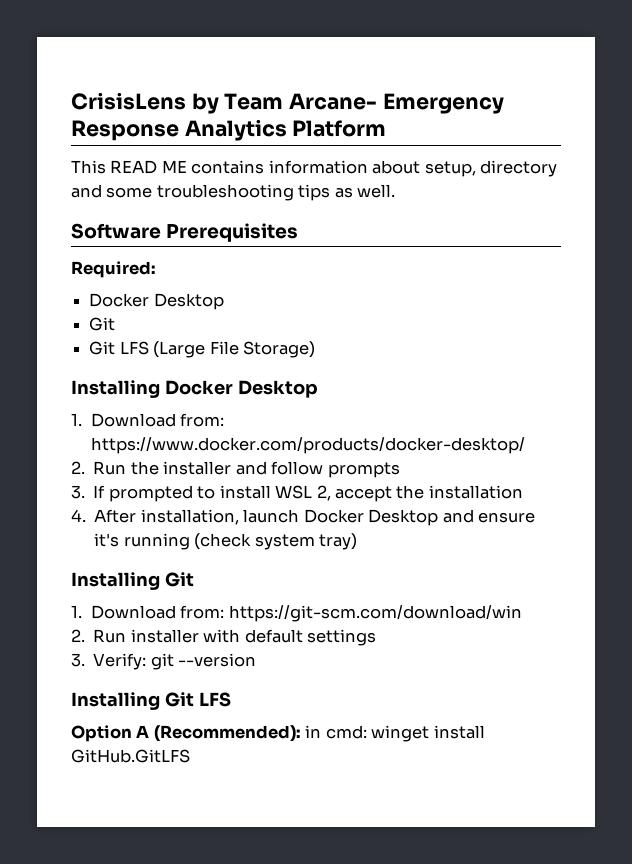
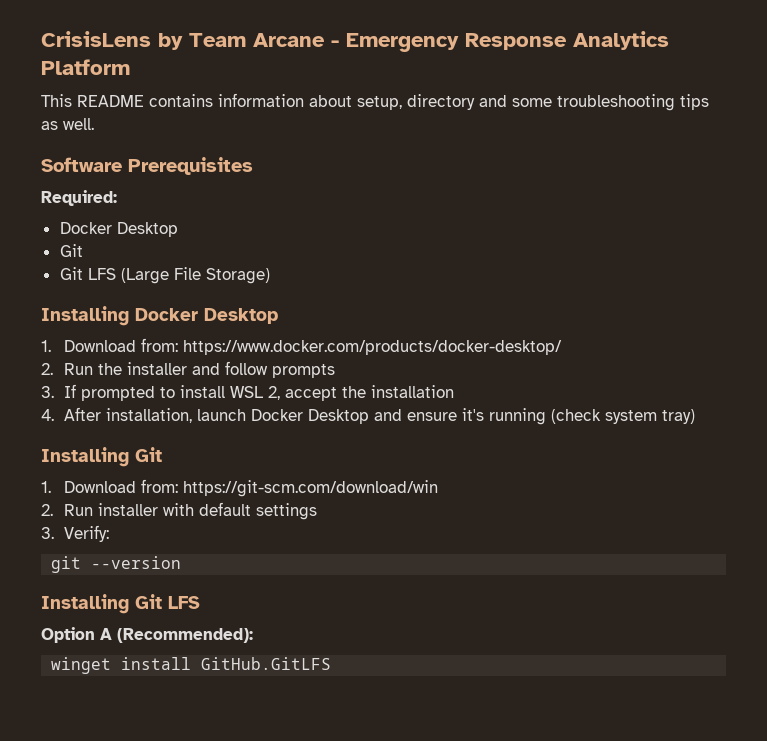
- CrisisLens by Team Arcane- Emergency Response Analytics Platform
+ CrisisLens by Team Arcane - Emergency Response Analytics Platform
- This READ ME contains information about setup, directory and some troubleshooting tips as well.
+ This README contains information about setup, directory and some troubleshooting tips as well.
- 3. Verify: git --version
+ 3. Verify:
+ git --version
- Option A (Recommended): in cmd: winget install GitHub.GitLFS
+ Option A (Recommended):
+ winget install GitHub.GitLFS

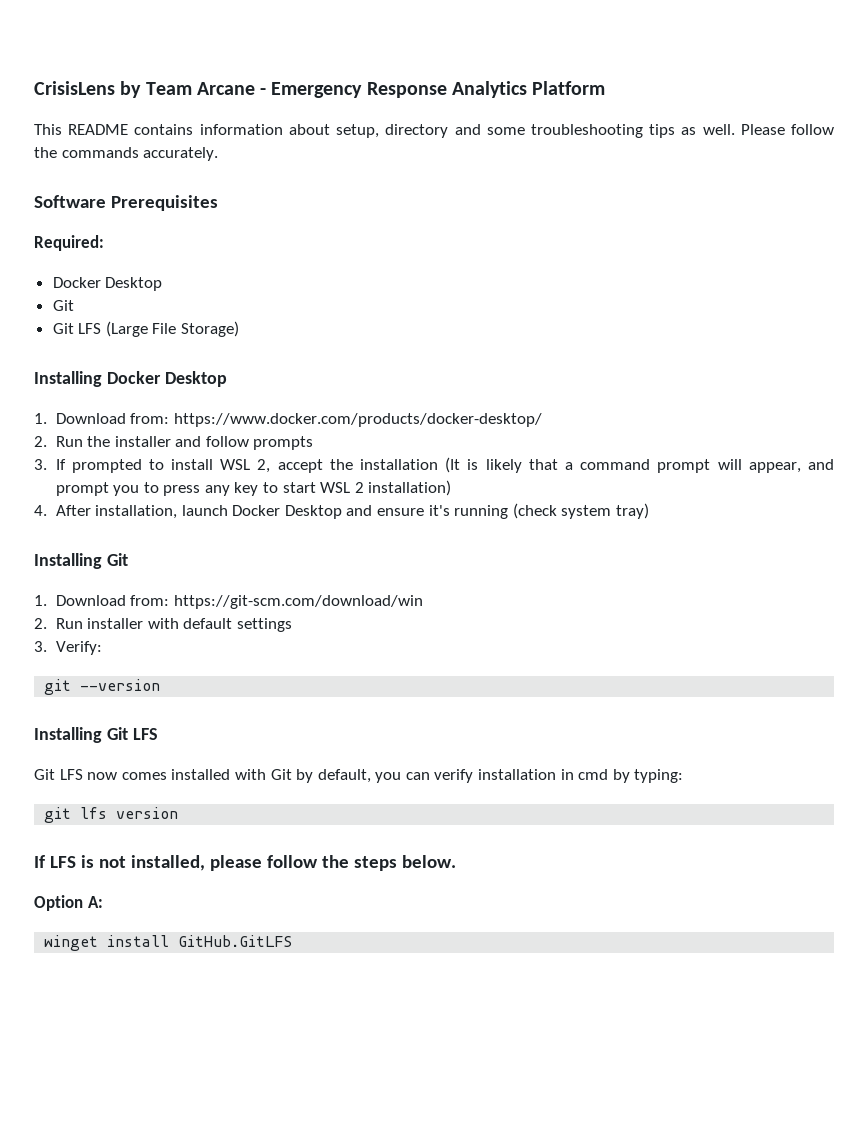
+ Please follow the commands accurately.
- 3. If prompted to install WSL 2, accept the installation
+ 3. If prompted to install WSL 2, accept the installation (It is likely that a command prompt will appear, and prompt you to press any key to start WSL 2 installation)
+ Git LFS now comes installed with Git by default, you can verify installation in cmd by typing:
+ git lfs version
+ If LFS is not installed, please follow the steps below.
- Option A (Recommended):
+ Option A:

